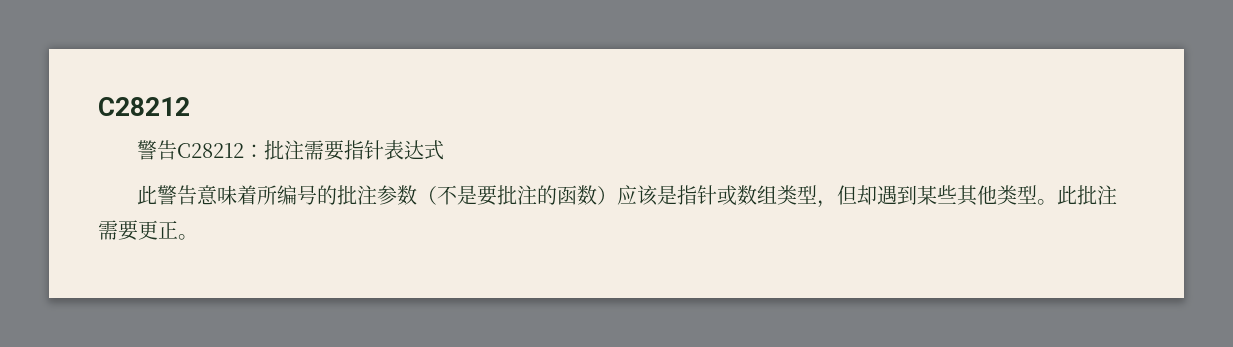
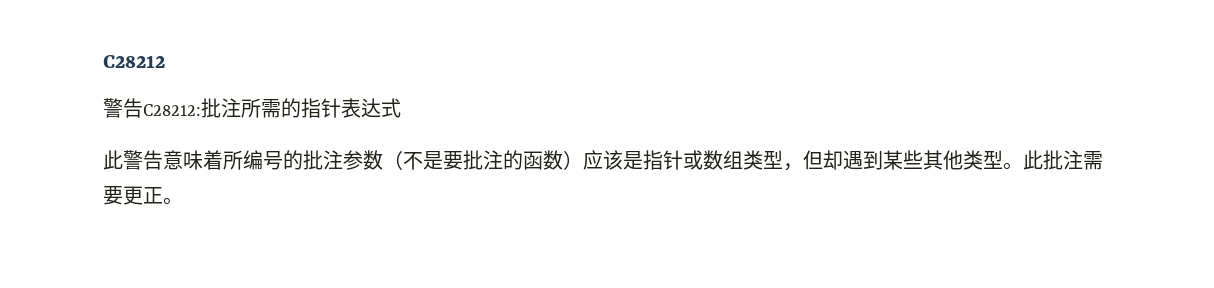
- 警告C28212：批注需要指针表达式
+ 警告C28212:批注所需的指针表达式

